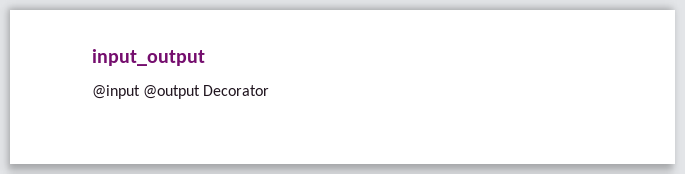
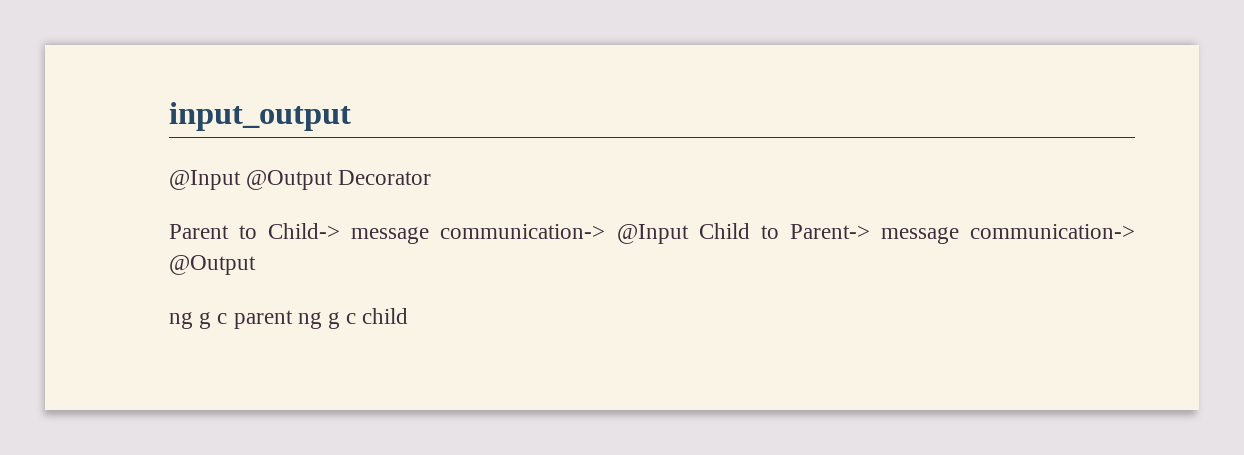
- @input @output Decorator
+ @Input @Output Decorator
+ Parent to Child-> message communication-> @Input Child to Parent-> message communication-> @Output
+ ng g c parent ng g c child

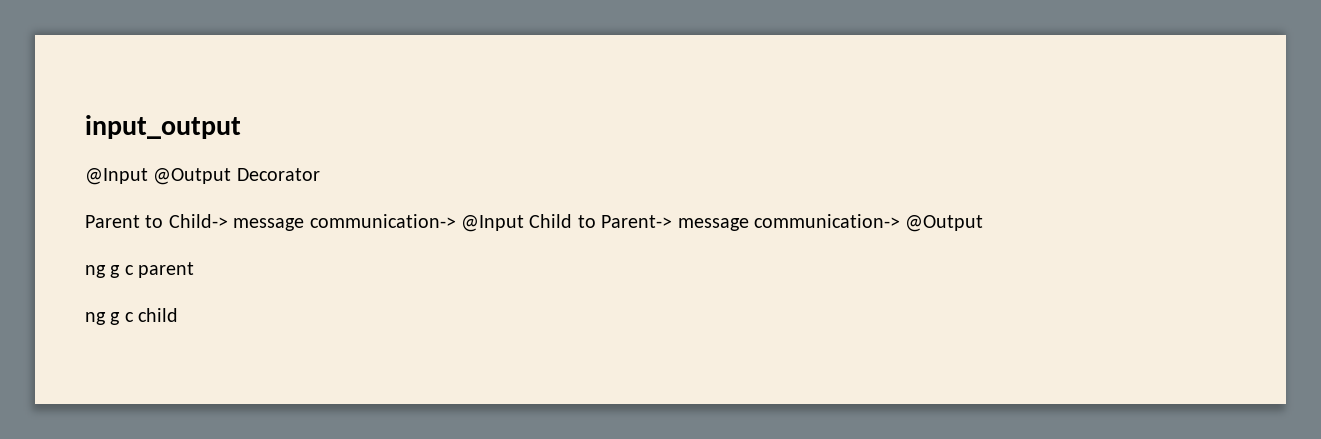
- ng g c parent ng g c child
+ ng g c parent
+ ng g c child

